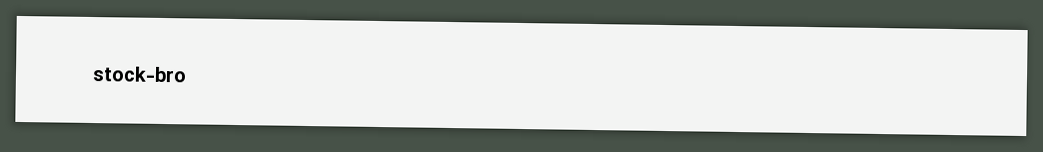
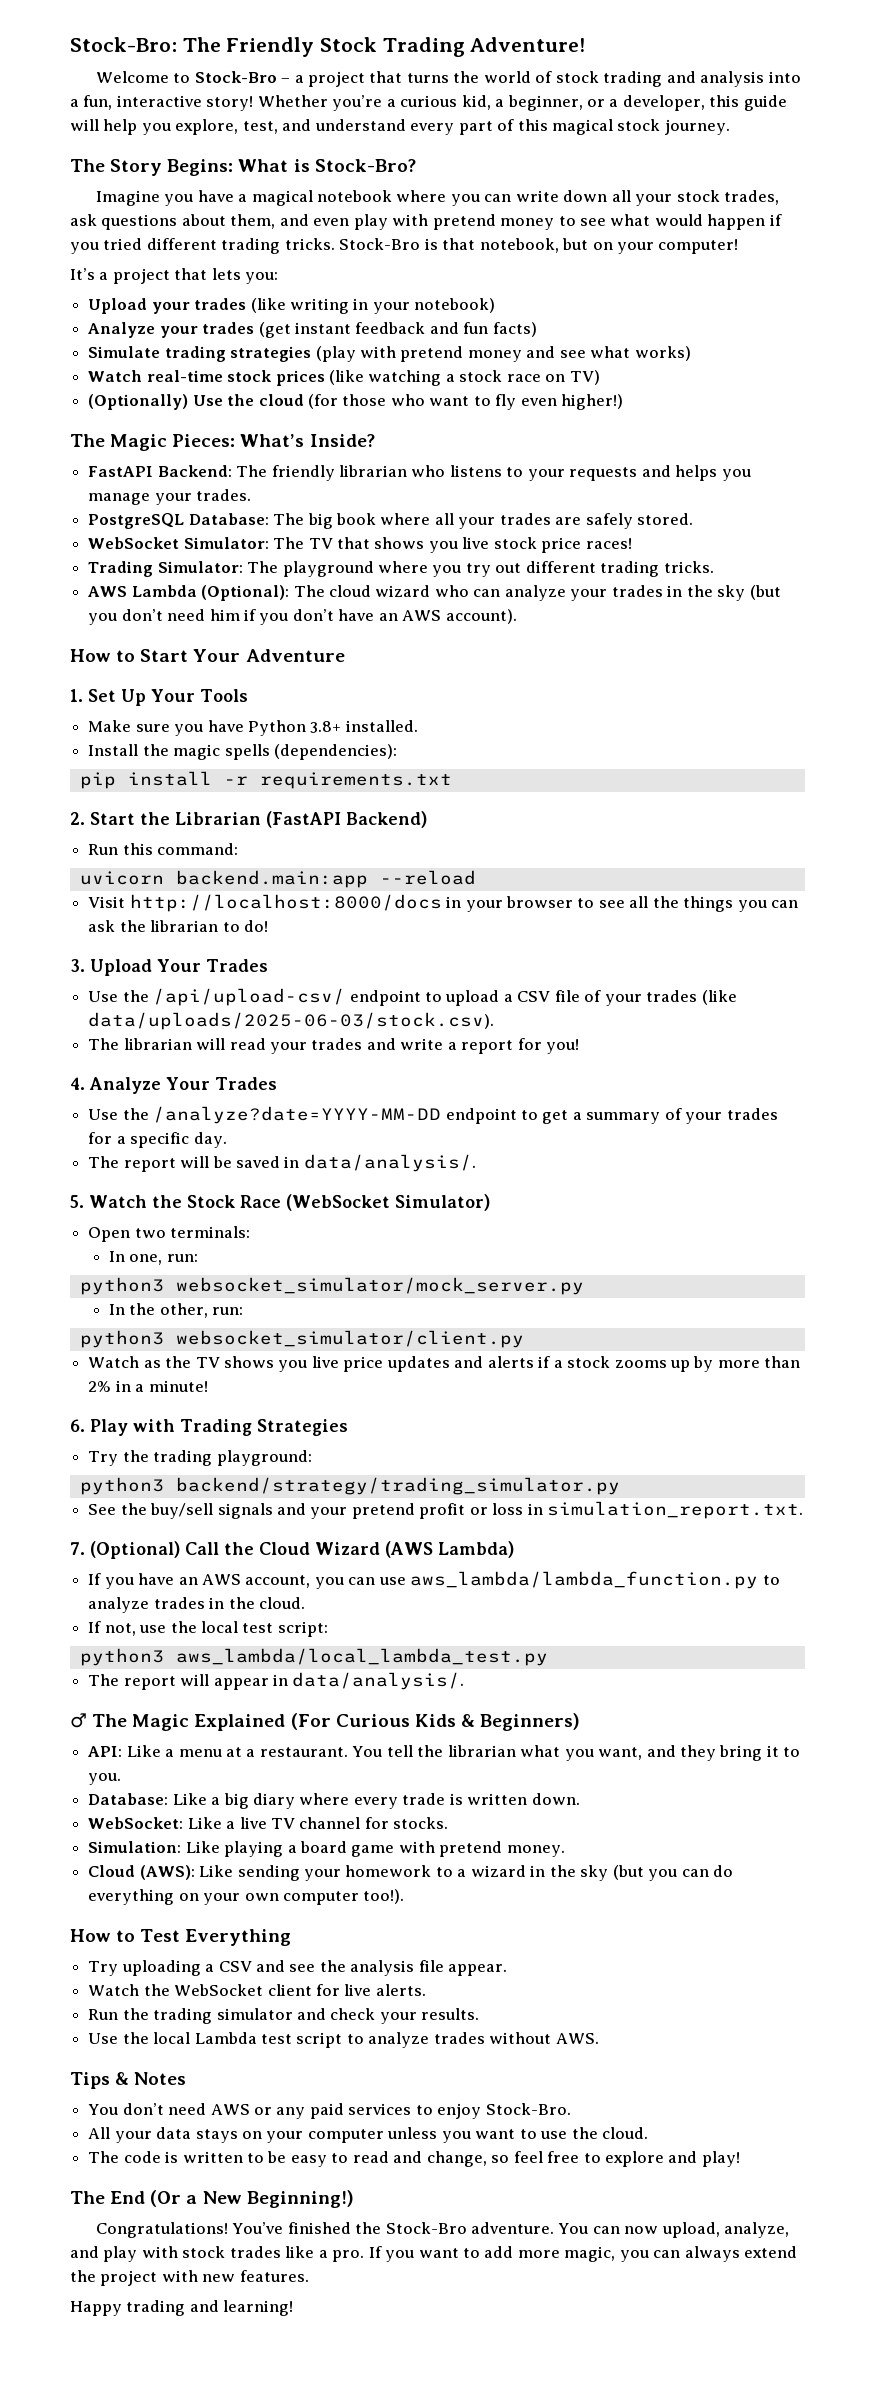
- stock-bro
+ Stock-Bro: The Friendly Stock Trading Adventure!
+ Welcome to Stock-Bro – a project that turns the world of stock trading and analysis into a fun, interactive story! Whether you’re a curious kid, a beginner, or a developer, this guide will help you explore, test, and understand every part of this magical stock journey.
+ The Story Begins: What is Stock-Bro?
+ Imagine you have a magical notebook where you can write down all your stock trades, ask questions about them, and even play with pretend money to see what would happen if you tried different trading tricks. Stock-Bro is that notebook, but on your computer!
+ It’s a project that lets you:
+ Upload your trades (like writing in your notebook)
+ Analyze your trades (get instant feedback and fun facts)
+ Simulate trading strategies (play with pretend money and see what works)
+ Watch real-time stock prices (like watching a stock race on TV)
+ (Optionally) Use the cloud (for those who want to fly even higher!)
+ The Magic Pieces: What’s Inside?
+ FastAPI Backend: The friendly librarian who listens to your requests and helps you manage your trades.
+ PostgreSQL Database: The big book where all your trades are safely stored.
+ WebSocket Simulator: The TV that shows you live stock price races!
+ Trading Simulator: The playground where you try out different trading tricks.
+ AWS Lambda (Optional): The cloud wizard who can analyze your trades in the sky (but you don’t need him if you don’t have an AWS account).
+ How to Start Your Adventure
+ 1. Set Up Your Tools
+ Make sure you have Python 3.8+ installed.
+ Install the magic spells (dependencies):
+ pip install -r requirements.txt
+ 2. Start the Librarian (FastAPI Backend)
+ Run this command:
+ uvicorn backend.main:app --reload
+ Visit http://localhost:8000/docs in your browser to see all the things you can ask the librarian to do!
+ 3. Upload Your Trades
+ Use the /api/upload-csv/ endpoint to upload a CSV file of your trades (like data/uploads/2025-06-03/stock.csv).
+ The librarian will read your trades and write a report for you!
+ 4. Analyze Your Trades
+ Use the /analyze?date=YYYY-MM-DD endpoint to get a summary of your trades for a specific day.
+ The report will be saved in data/analysis/.
+ 5. Watch the Stock Race (WebSocket Simulator)
+ Open two terminals:
+ In one, run:
+ python3 websocket_simulator/mock_server.py
+ In the other, run:
+ python3 websocket_simulator/client.py
+ Watch as the TV shows you live price updates and alerts if a stock zooms up by more than 2% in a minute!
+ 6. Play with Trading Strategies
+ Try the trading playground:
+ python3 backend/strategy/trading_simulator.py
+ See the buy/sell signals and your pretend profit or loss in simulation_report.txt.
+ 7. (Optional) Call the Cloud Wizard (AWS Lambda)
+ If you have an AWS account, you can use aws_lambda/lambda_function.py to analyze trades in the cloud.
+ If not, use the local test script:
+ python3 aws_lambda/local_lambda_test.py
+ The report will appear in data/analysis/.
+ ♂ The Magic Explained (For Curious Kids & Beginners)
+ API: Like a menu at a restaurant. You tell the librarian what you want, and they bring it to you.
+ Database: Like a big diary where every trade is written down.
+ WebSocket: Like a live TV channel for stocks.
+ Simulation: Like playing a board game with pretend money.
+ Cloud (AWS): Like sending your homework to a wizard in the sky (but you can do everything on your own computer too!).
+ How to Test Everything
+ Try uploading a CSV and see the analysis file appear.
+ Watch the WebSocket client for live alerts.
+ Run the trading simulator and check your results.
+ Use the local Lambda test script to analyze trades without AWS.
+ Tips & Notes
+ You don’t need AWS or any paid services to enjoy Stock-Bro.
+ All your data stays on your computer unless you want to use the cloud.
+ The code is written to be easy to read and change, so feel free to explore and play!
+ The End (Or a New Beginning!)
+ Congratulations! You’ve finished the Stock-Bro adventure. You can now upload, analyze, and play with stock trades like a pro. If you want to add more magic, you can always extend the project with new features.
+ Happy trading and learning!

